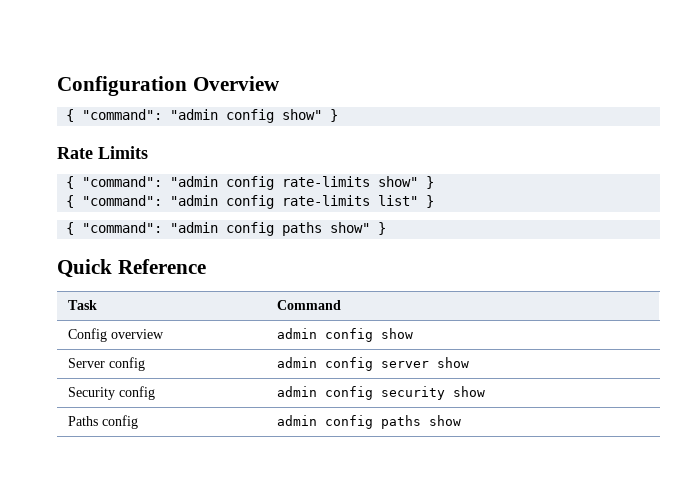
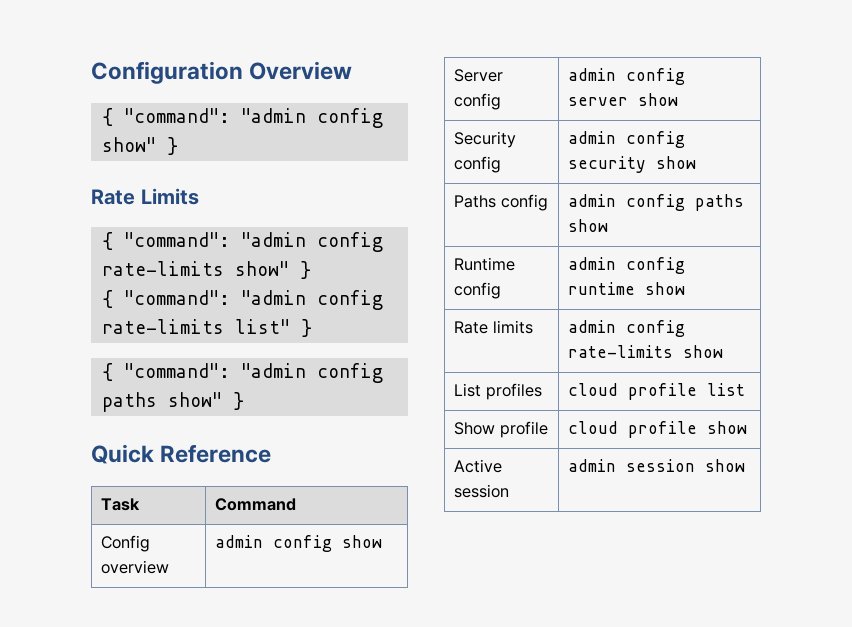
+ Runtime config | admin config runtime show
+ Rate limits | admin config rate-limits show
+ List profiles | cloud profile list
+ Show profile | cloud profile show
+ Active session | admin session show

